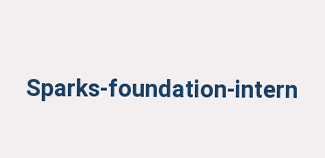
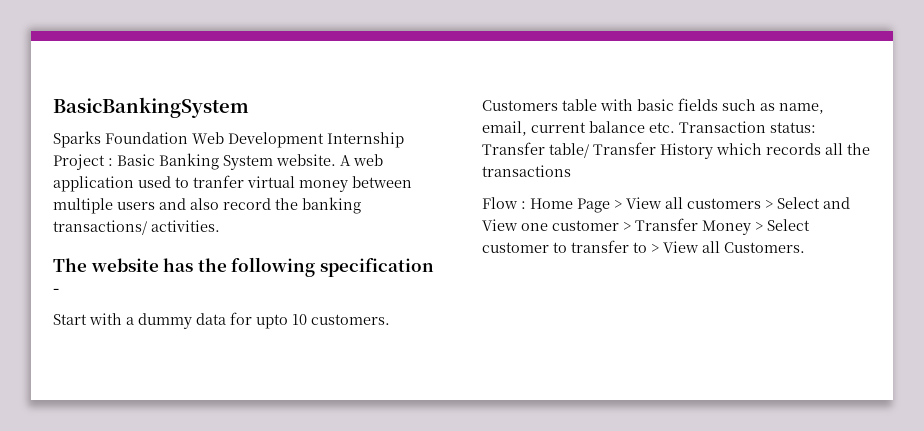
- Sparks-foundation-intern
+ BasicBankingSystem
+ Sparks Foundation Web Development Internship Project : Basic Banking System website. A web application used to tranfer virtual money between multiple users and also record the banking transactions/ activities.
+ The website has the following specification -
+ Start with a dummy data for upto 10 customers. Customers table with basic fields such as name, email, current balance etc. Transaction status: Transfer table/ Transfer History which records all the transactions
+ Flow : Home Page > View all customers > Select and View one customer > Transfer Money > Select customer to transfer to > View all Customers.

